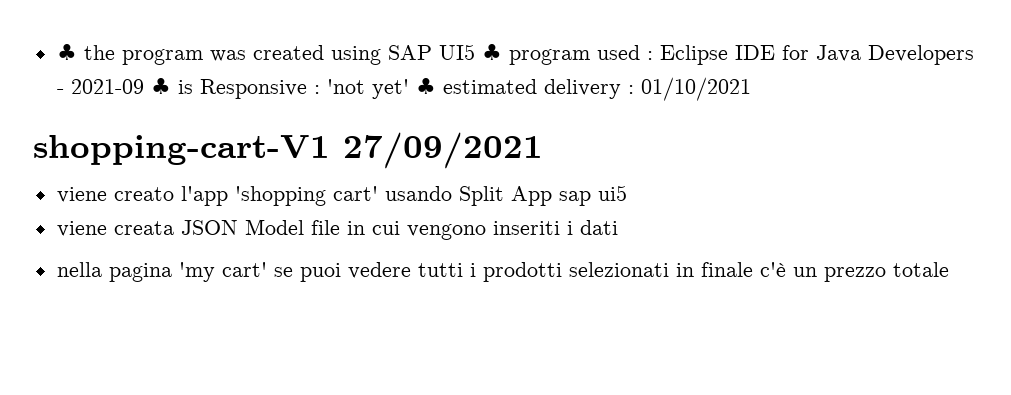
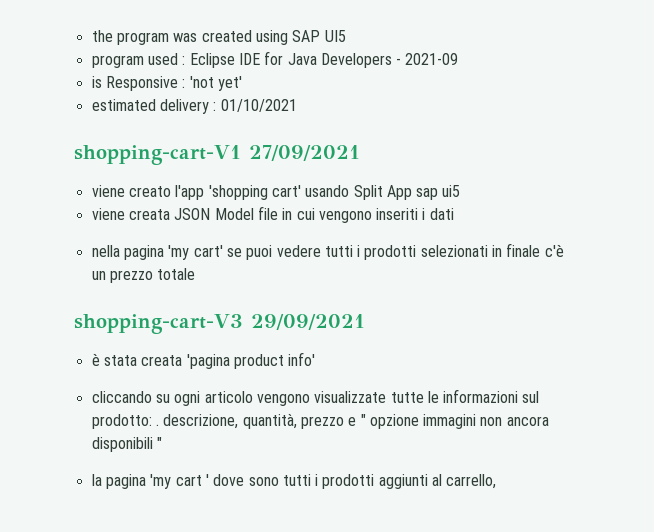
- ♣ the program was created using SAP UI5 ♣ program used : Eclipse IDE for Java Developers - 2021-09 ♣ is Responsive : 'not yet' ♣ estimated delivery : 01/10/2021
+ the program was created using SAP UI5
+ program used : Eclipse IDE for Java Developers - 2021-09
+ is Responsive : 'not yet'
+ estimated delivery : 01/10/2021
+ shopping-cart-V3 29/09/2021
+ è stata creata 'pagina product info'
+ cliccando su ogni articolo vengono visualizzate tutte le informazioni sul prodotto: . descrizione, quantità, prezzo e " opzione immagini non ancora disponibili "
+ la pagina 'my cart ' dove sono tutti i prodotti aggiunti al carrello,

